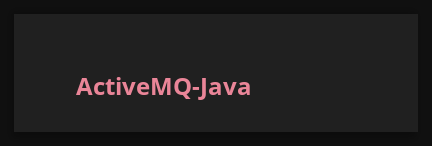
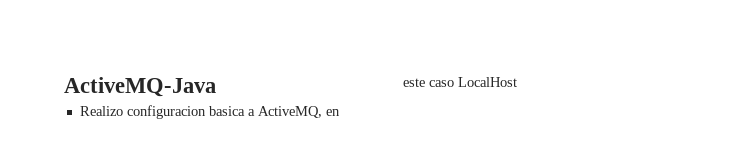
+ Realizo configuracion basica a ActiveMQ, en este caso LocalHost

